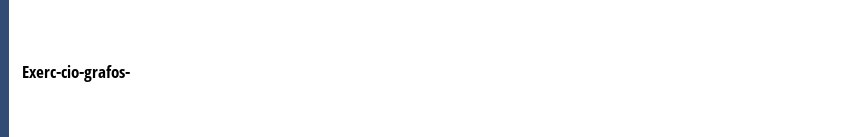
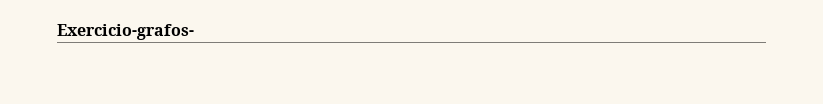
- Exerc-cio-grafos-
+ Exercicio-grafos-

